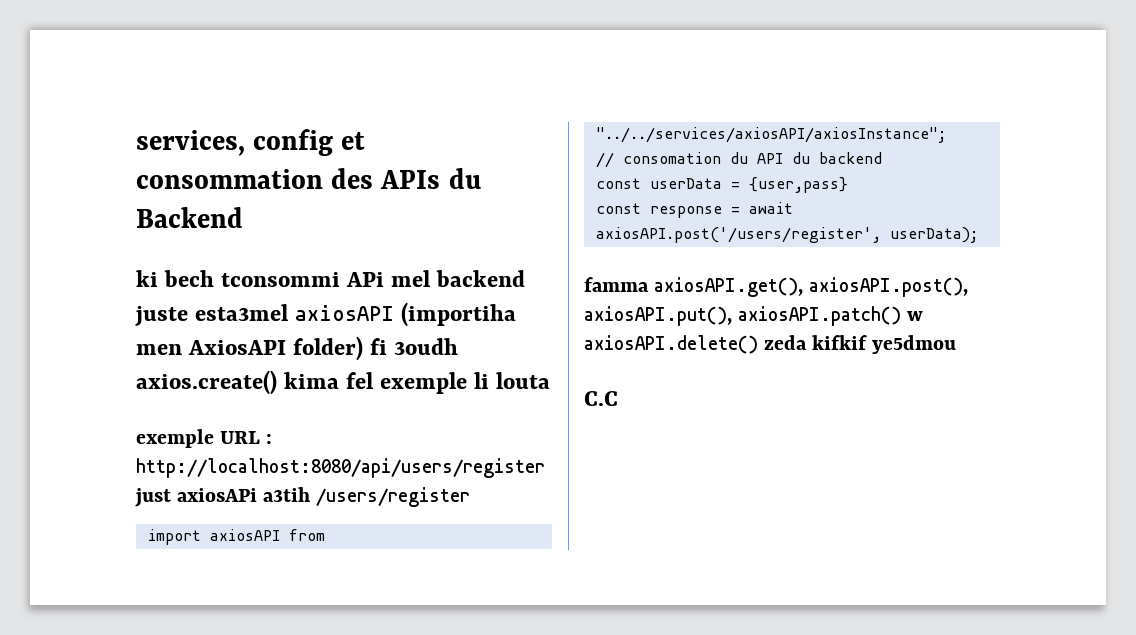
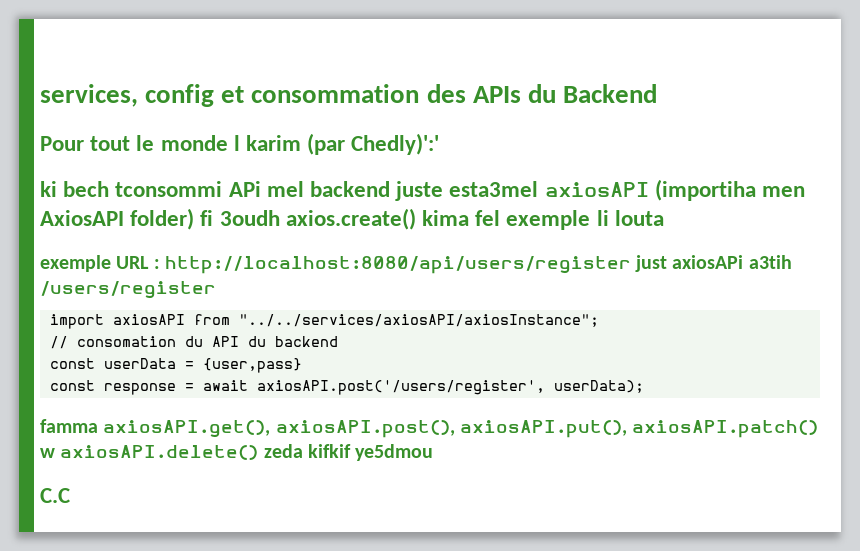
+ Pour tout le monde l karim (par Chedly)':'

